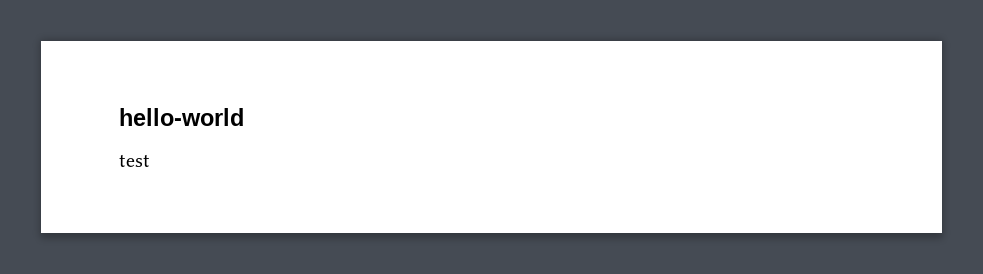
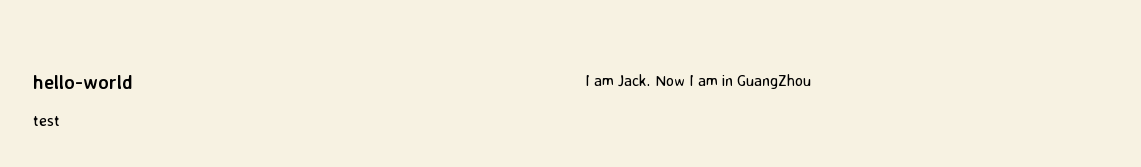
+ I am Jack. Now I am in GuangZhou

